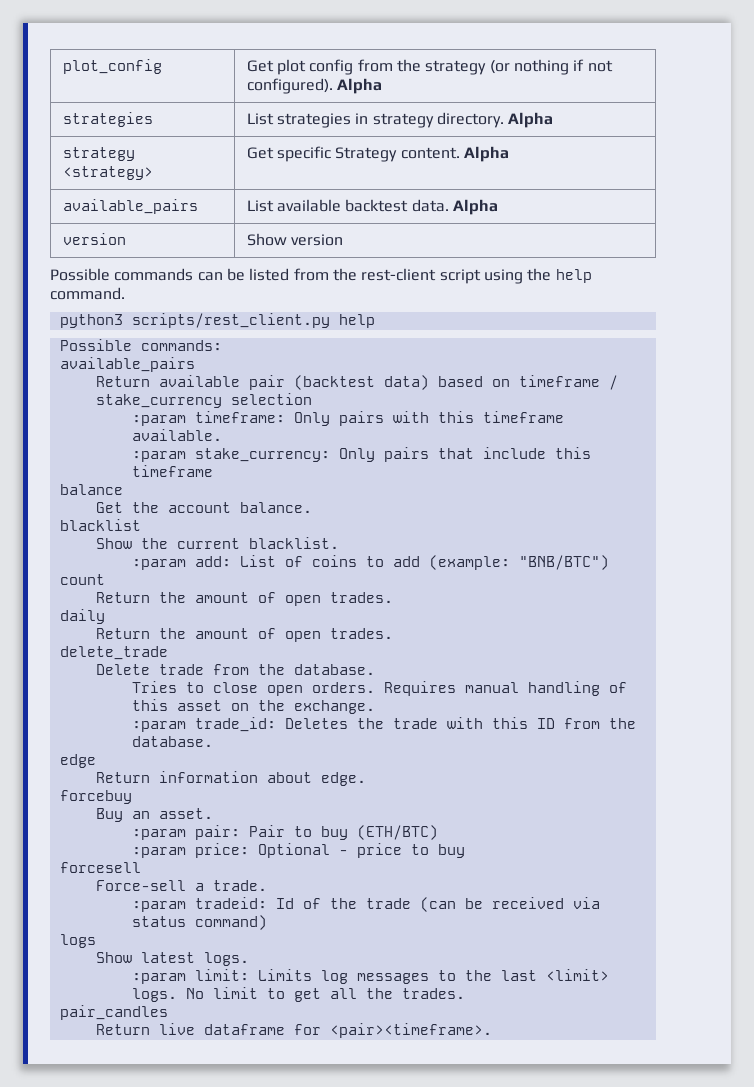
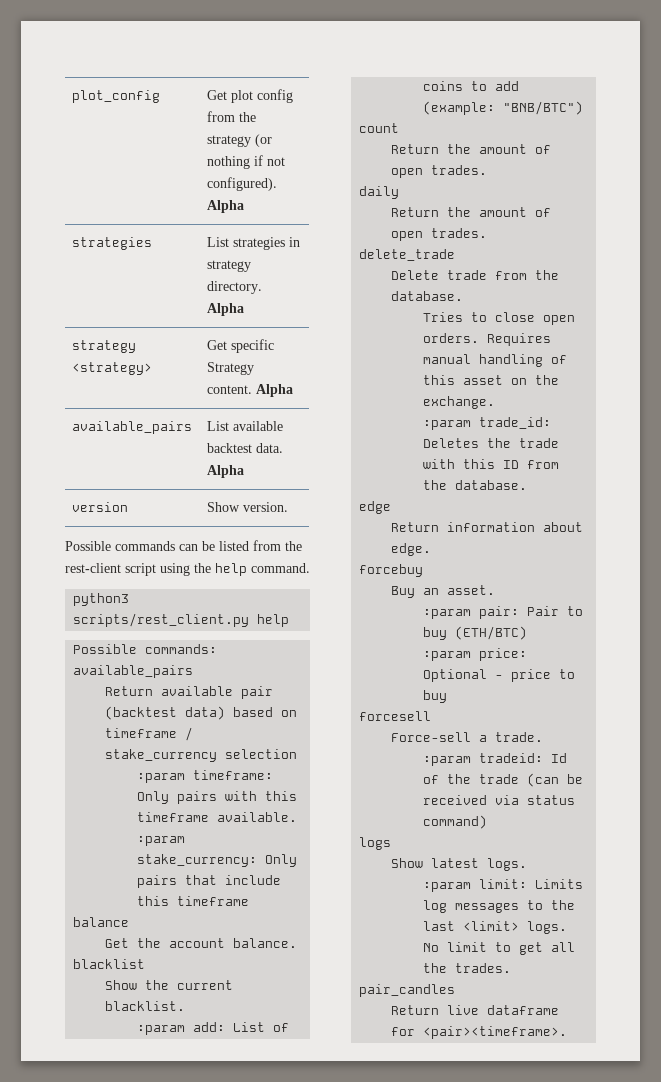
- version | Show version
+ version | Show version.

